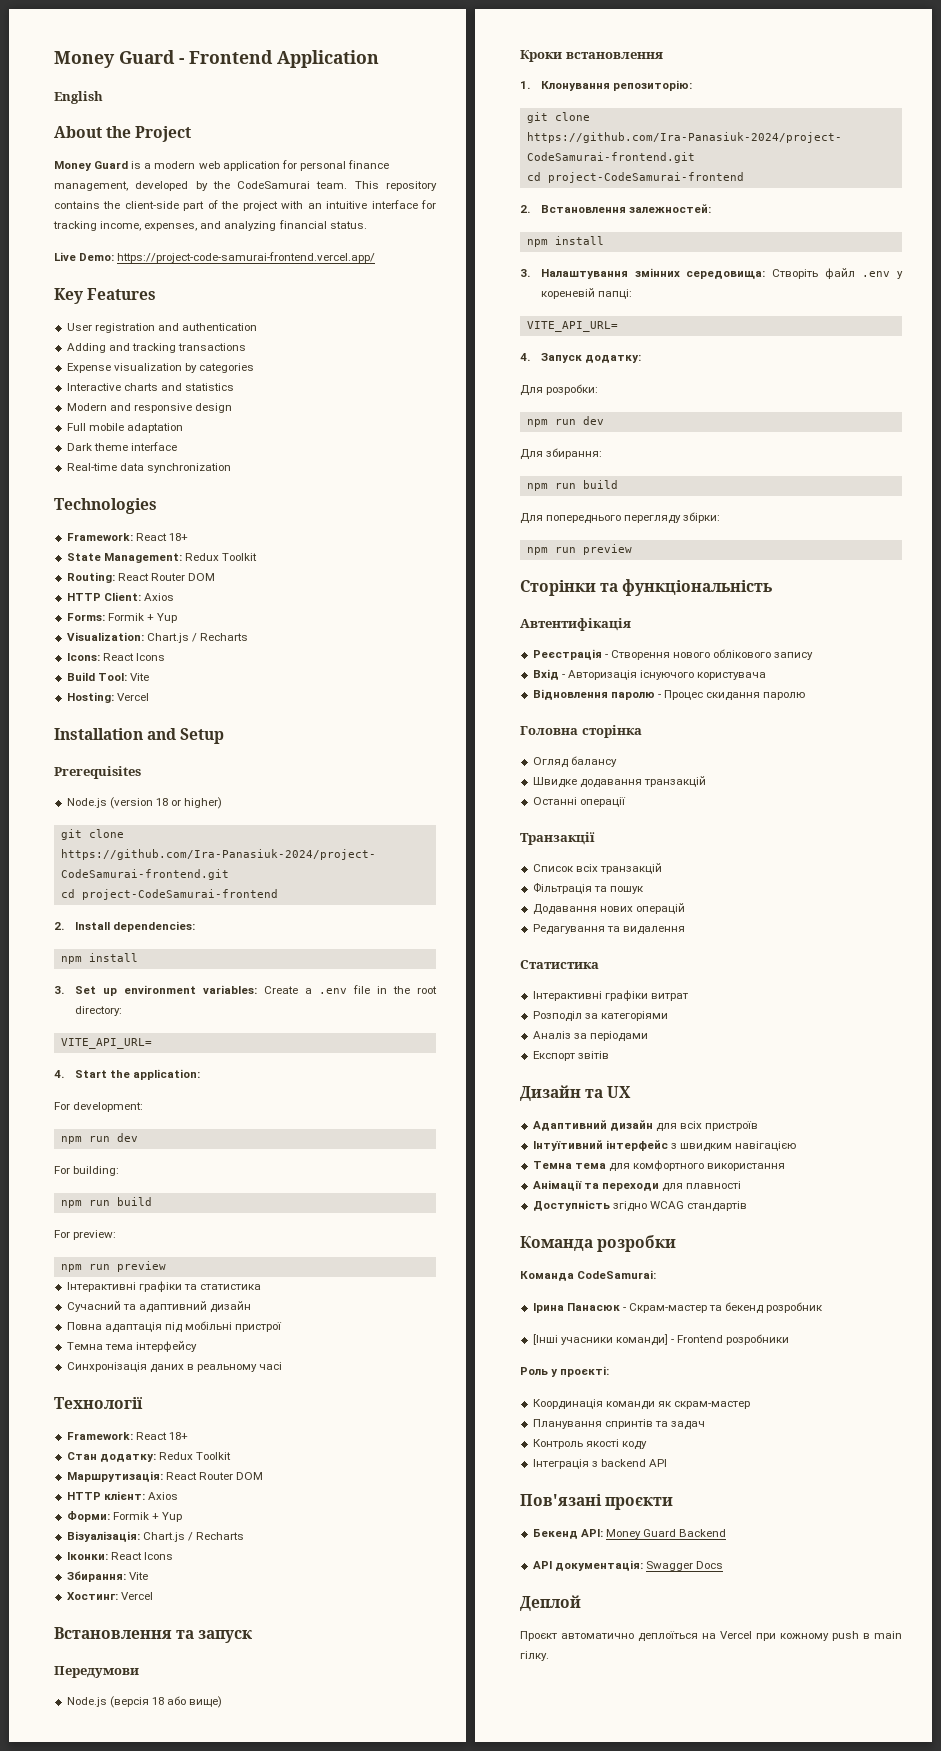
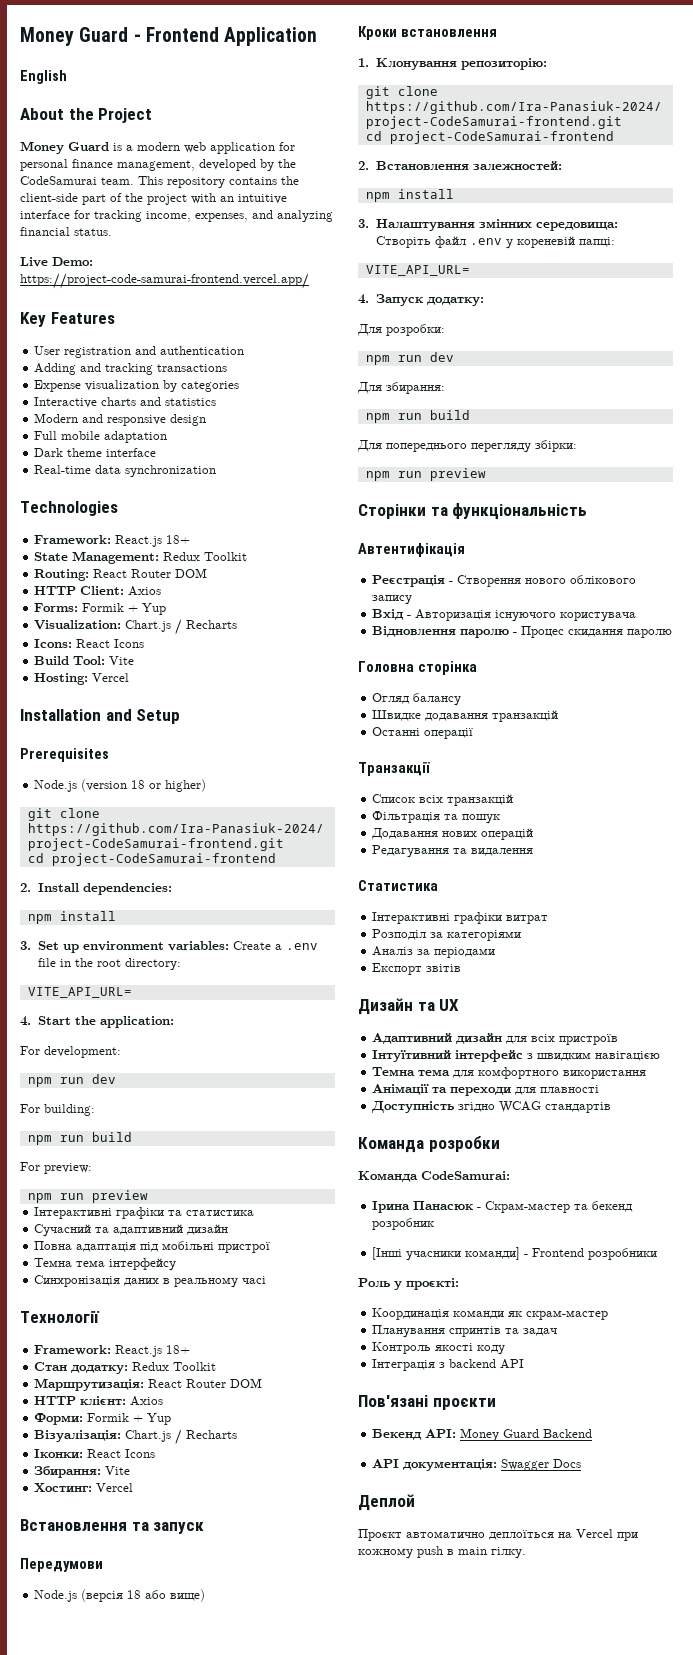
  Technologies
- Framework: React 18+
+ Framework: React.js 18+
  Технології
- Framework: React 18+
+ Framework: React.js 18+

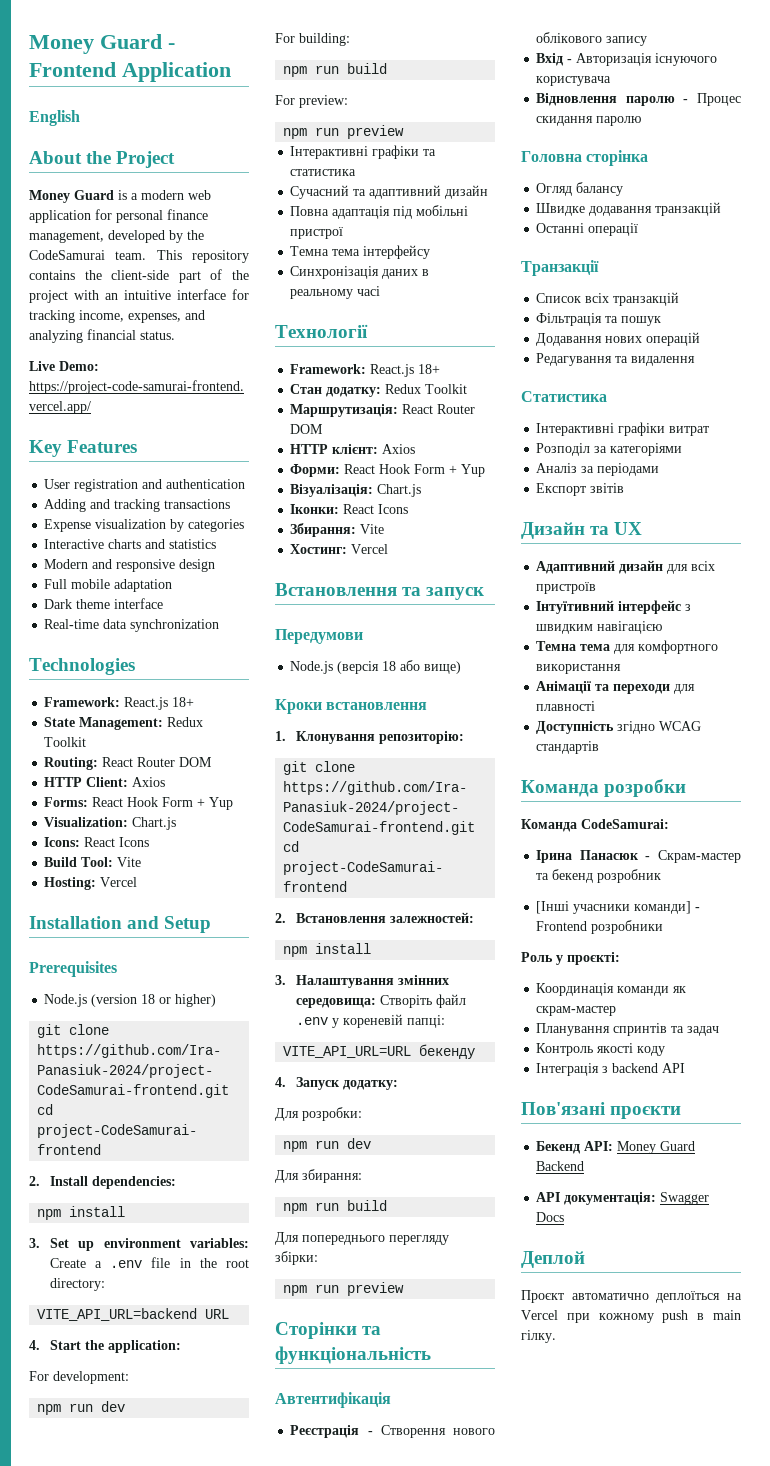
- Forms: Formik + Yup
+ Forms: React Hook Form + Yup
- Visualization: Chart.js / Recharts
+ Visualization: Chart.js
  3. Set up environment variables: Create a .env file in the root directory:
- VITE_API_URL=
+ VITE_API_URL=backend URL
- Форми: Formik + Yup
+ Форми: React Hook Form + Yup
- Візуалізація: Chart.js / Recharts
+ Візуалізація: Chart.js
  3. Налаштування змінних середовища: Створіть файл .env у кореневій папці:
- VITE_API_URL=
+ VITE_API_URL=URL бекенду

